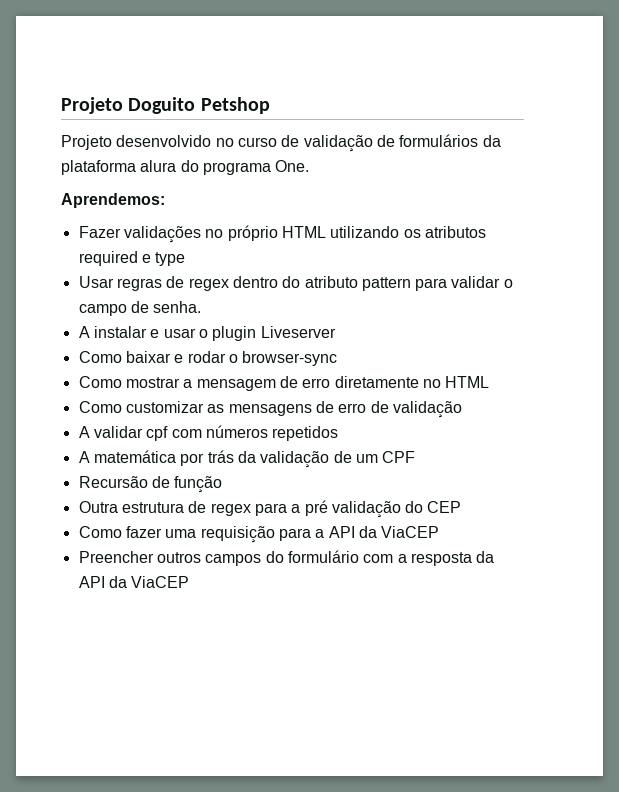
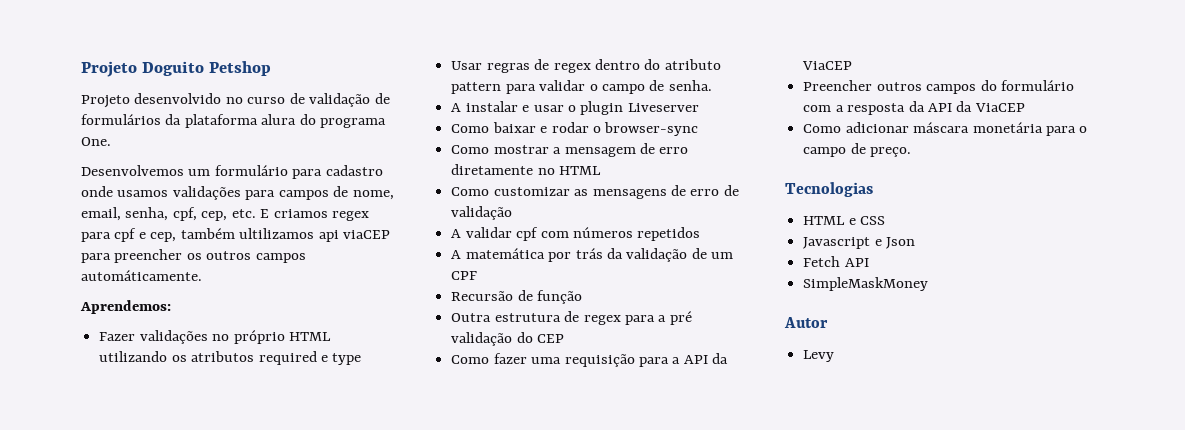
+ Desenvolvemos um formulário para cadastro onde usamos validações para campos de nome, email, senha, cpf, cep, etc. E criamos regex para cpf e cep, também ultilizamos api viaCEP para preencher os outros campos automáticamente.
+ Como adicionar máscara monetária para o campo de preço.
+ Tecnologias
+ HTML e CSS
+ Javascript e Json
+ Fetch API
+ SimpleMaskMoney
+ Autor
+ Levy

